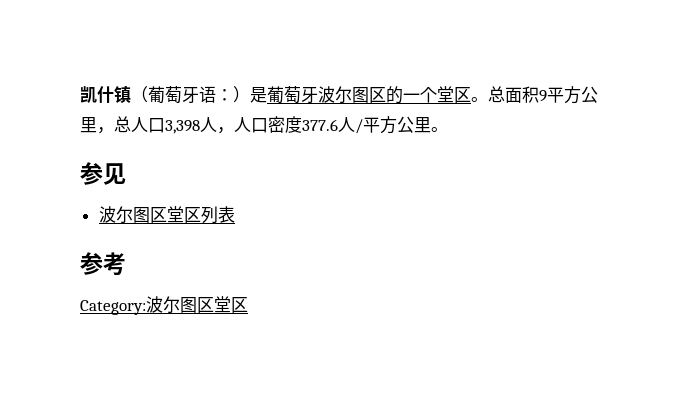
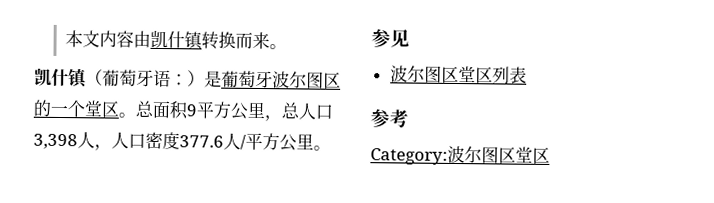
+ 本文内容由凯什镇转换而来。

